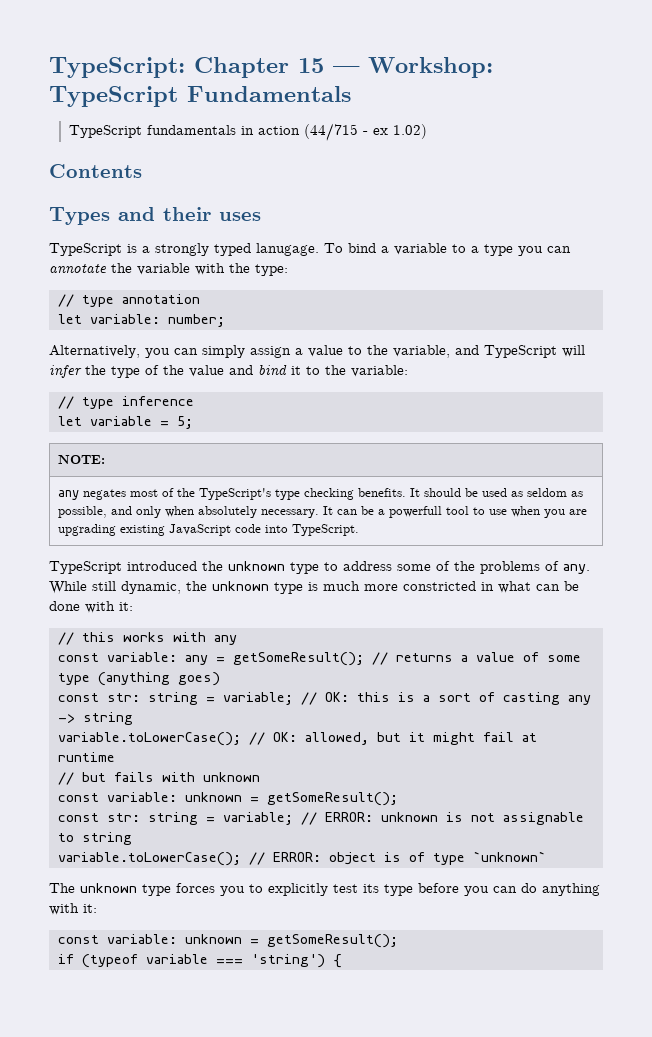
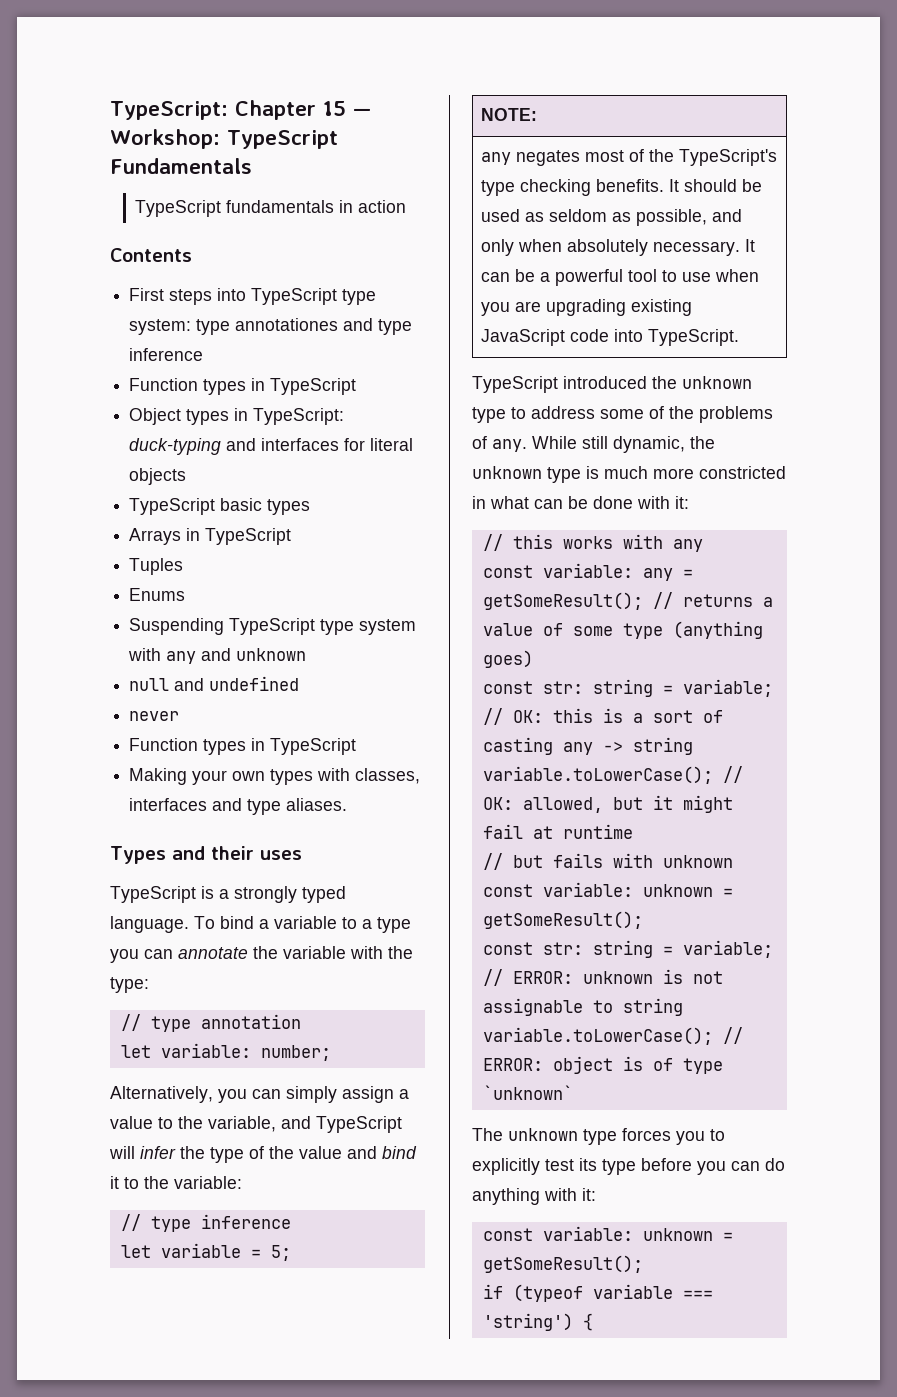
- TypeScript fundamentals in action (44/715 - ex 1.02)
+ TypeScript fundamentals in action
  Contents
+ First steps into TypeScript type system: type annotationes and type inference
+ Function types in TypeScript
+ Object types in TypeScript: duck-typing and interfaces for literal objects
+ TypeScript basic types
+ Arrays in TypeScript
+ Tuples
+ Enums
+ Suspending TypeScript type system with any and unknown
+ null and undefined
+ never
+ Function types in TypeScript
+ Making your own types with classes, interfaces and type aliases.
- TypeScript is a strongly typed lanugage.
+ TypeScript is a strongly typed language.
- any negates most of the TypeScript's type checking benefits. It should be used as seldom as possible, and only when absolutely necessary. It can be a powerfull tool to use when you are upgrading existing JavaScript code into TypeScript.
+ any negates most of the TypeScript's type checking benefits. It should be used as seldom as possible, and only when absolutely necessary. It can be a powerful tool to use when you are upgrading existing JavaScript code into TypeScript.

